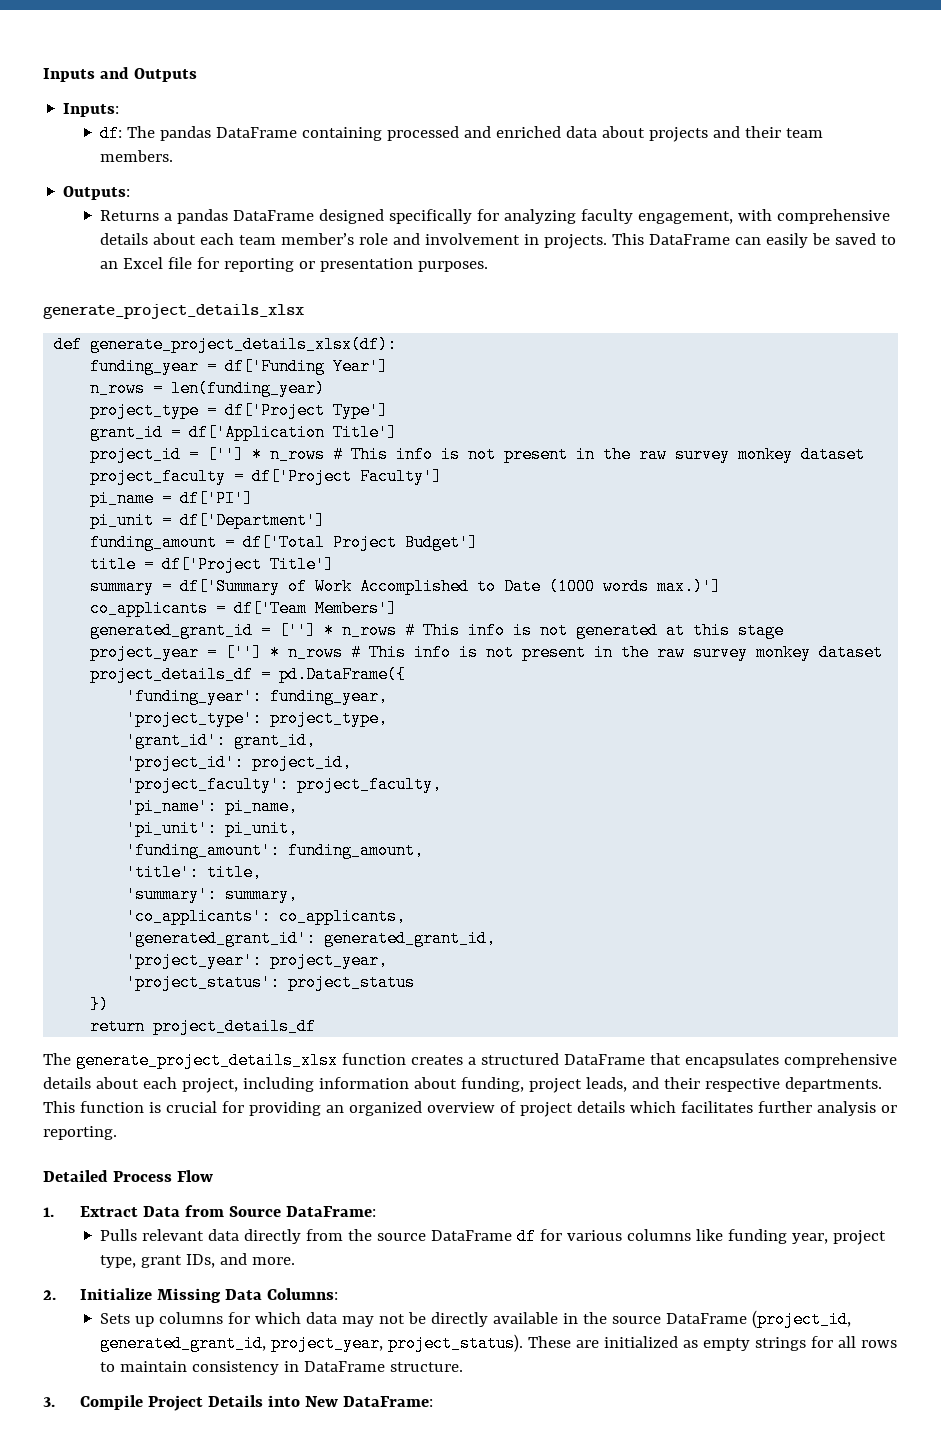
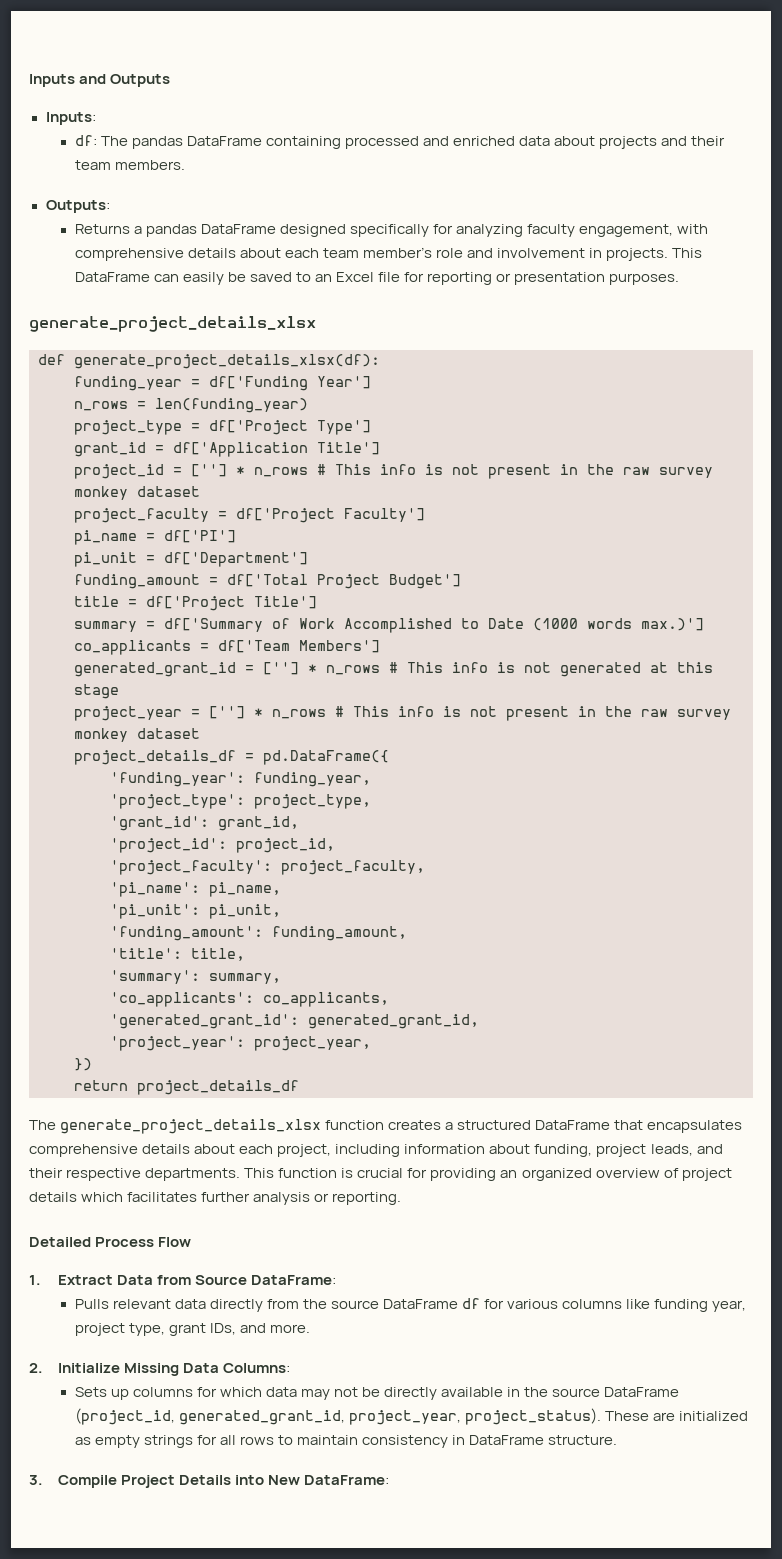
- 'project_status': project_status

